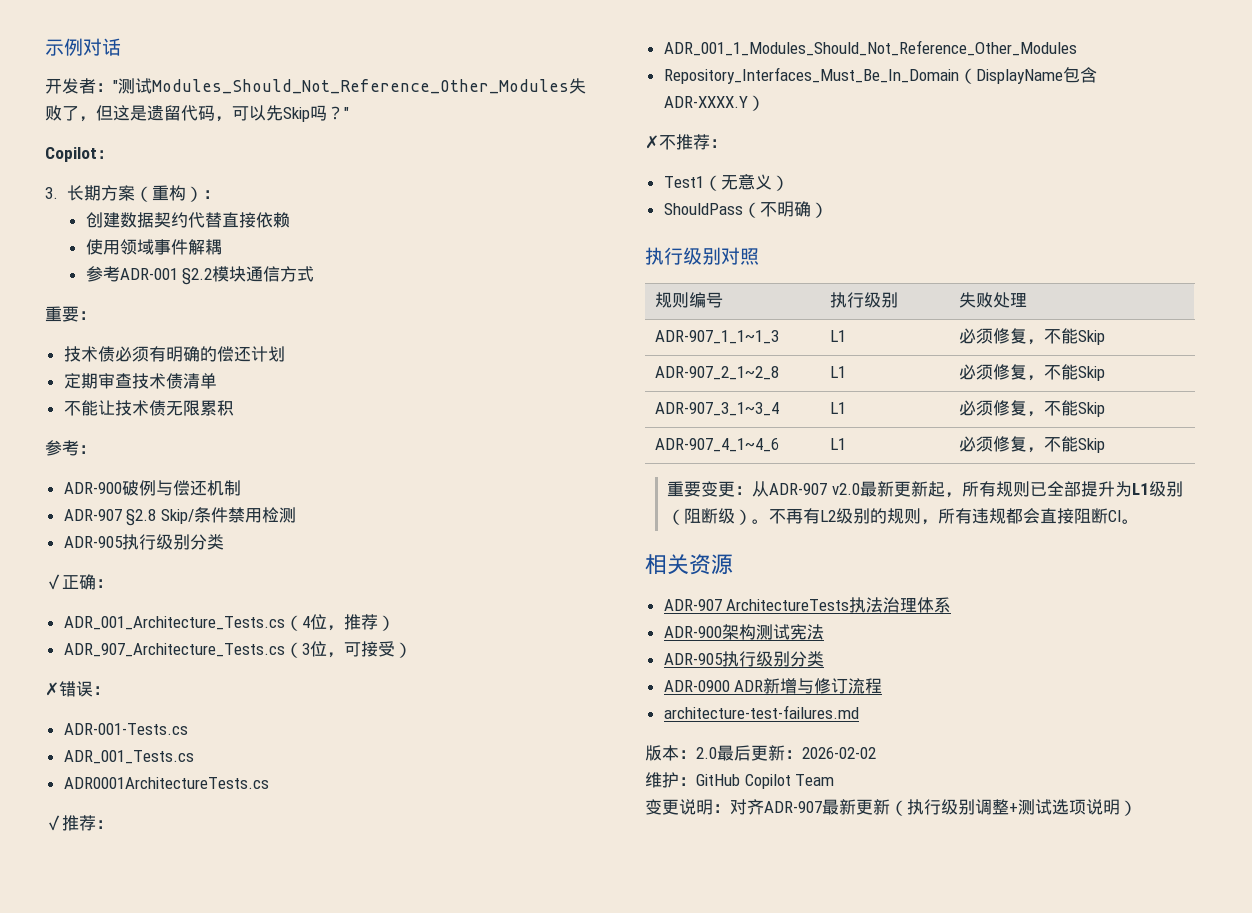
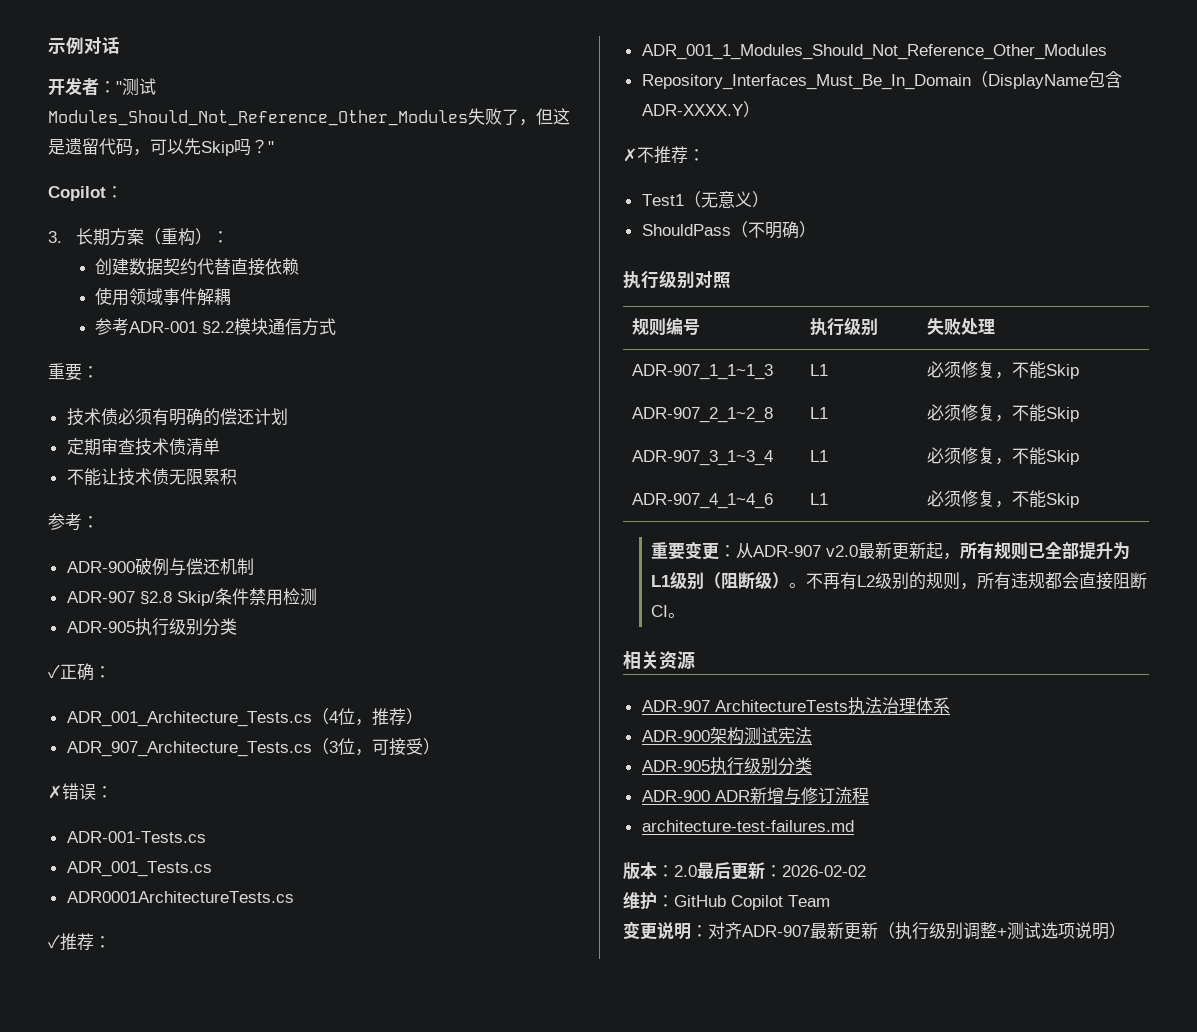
- ADR-0900 ADR新增与修订流程
+ ADR-900 ADR新增与修订流程

